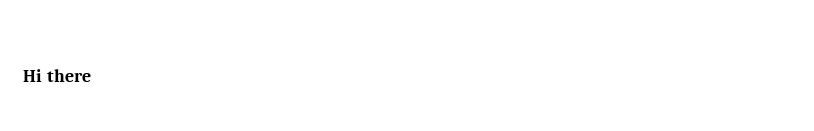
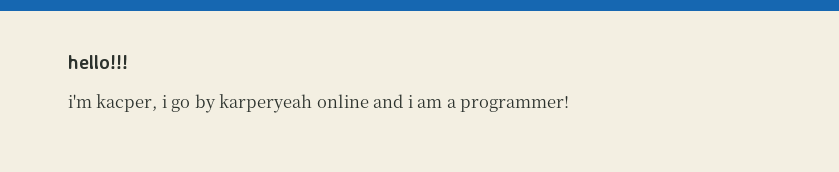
- Hi there
+ hello!!!
+ i'm kacper, i go by karperyeah online and i am a programmer!

